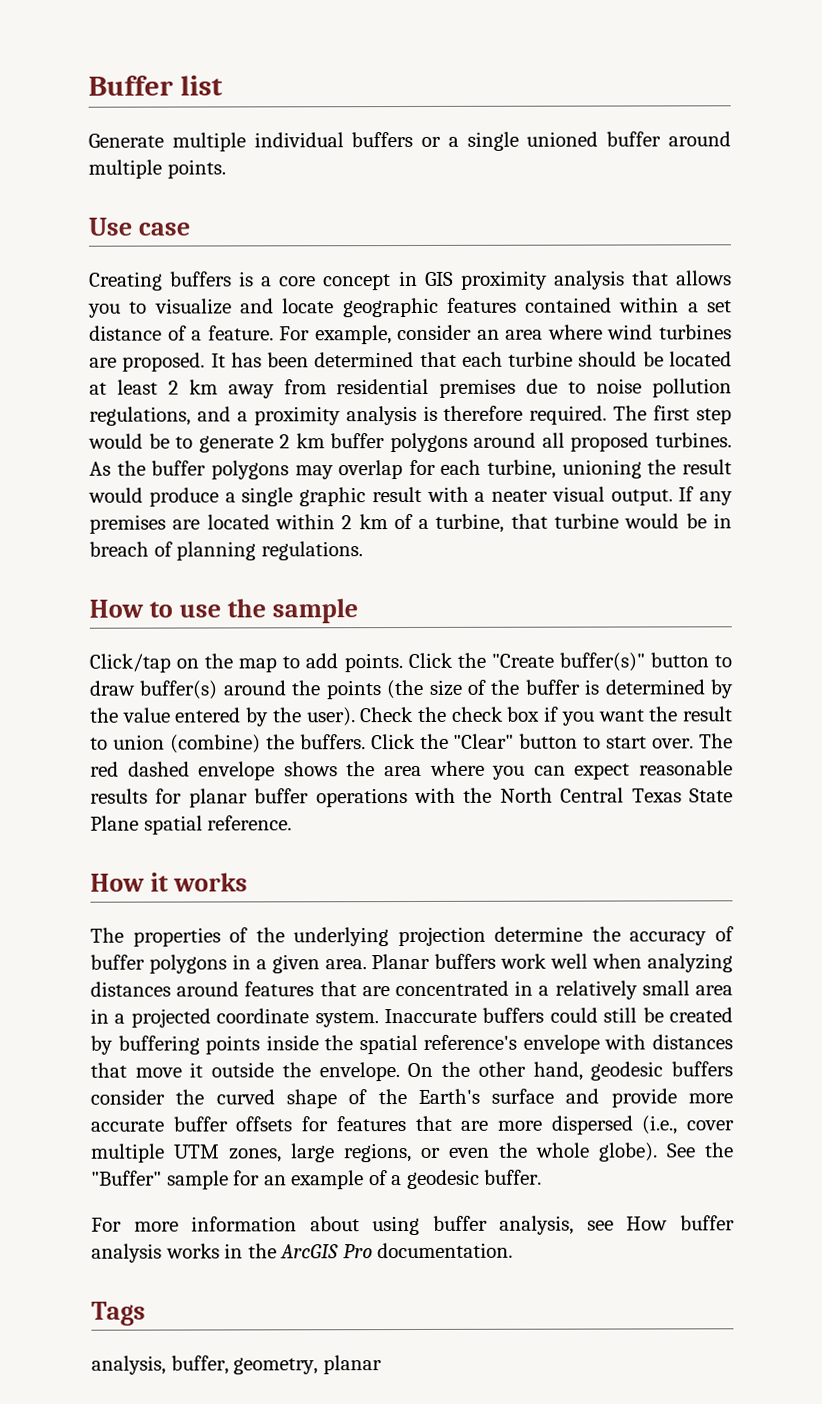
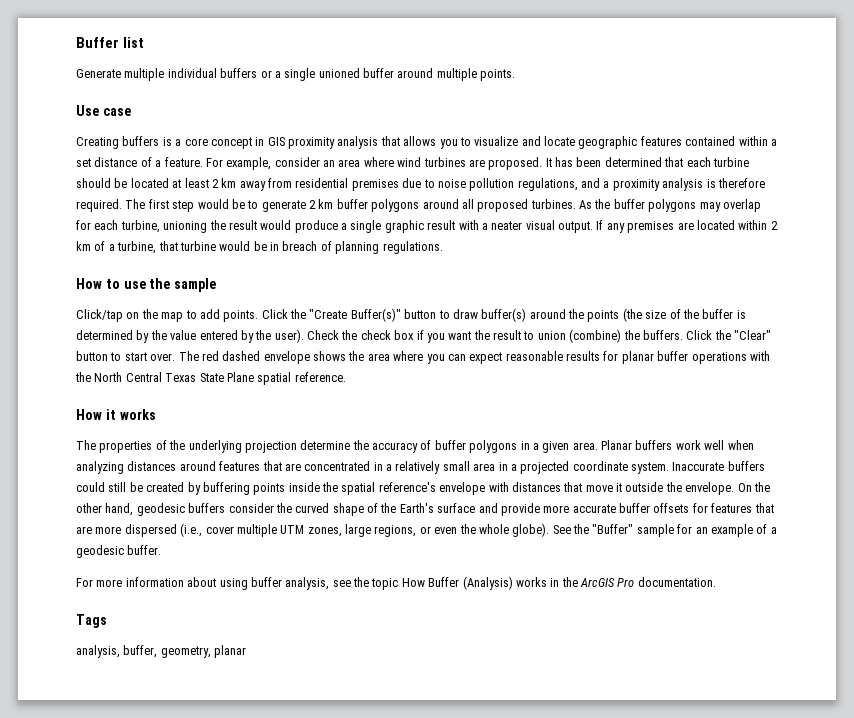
- Click the "Create buffer(s)" button to draw buffer(s) around the points (the size of the buffer is determined by the value entered by the user).
+ Click the "Create Buffer(s)" button to draw buffer(s) around the points (the size of the buffer is determined by the value entered by the user).
- For more information about using buffer analysis, see How buffer analysis works in the ArcGIS Pro documentation.
+ For more information about using buffer analysis, see the topic How Buffer (Analysis) works in the ArcGIS Pro documentation.

